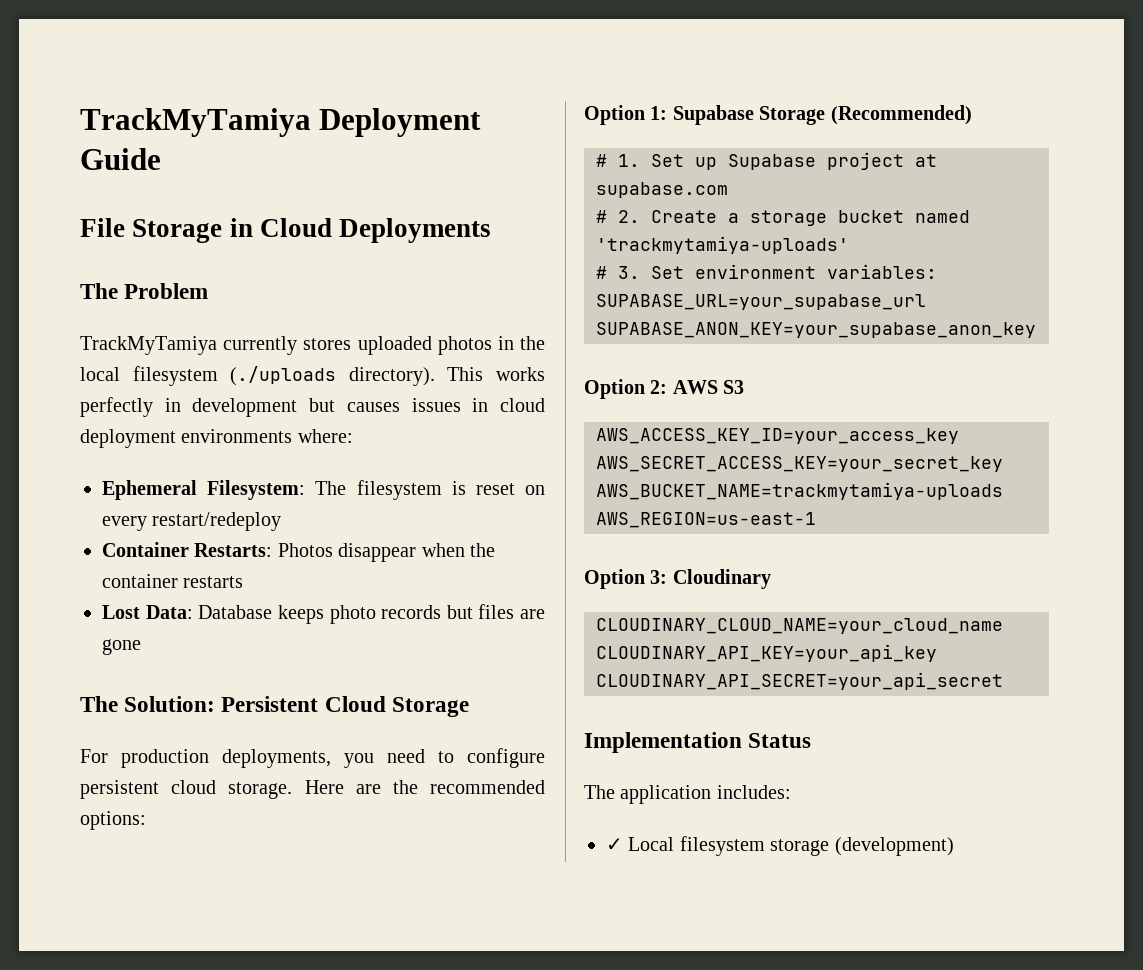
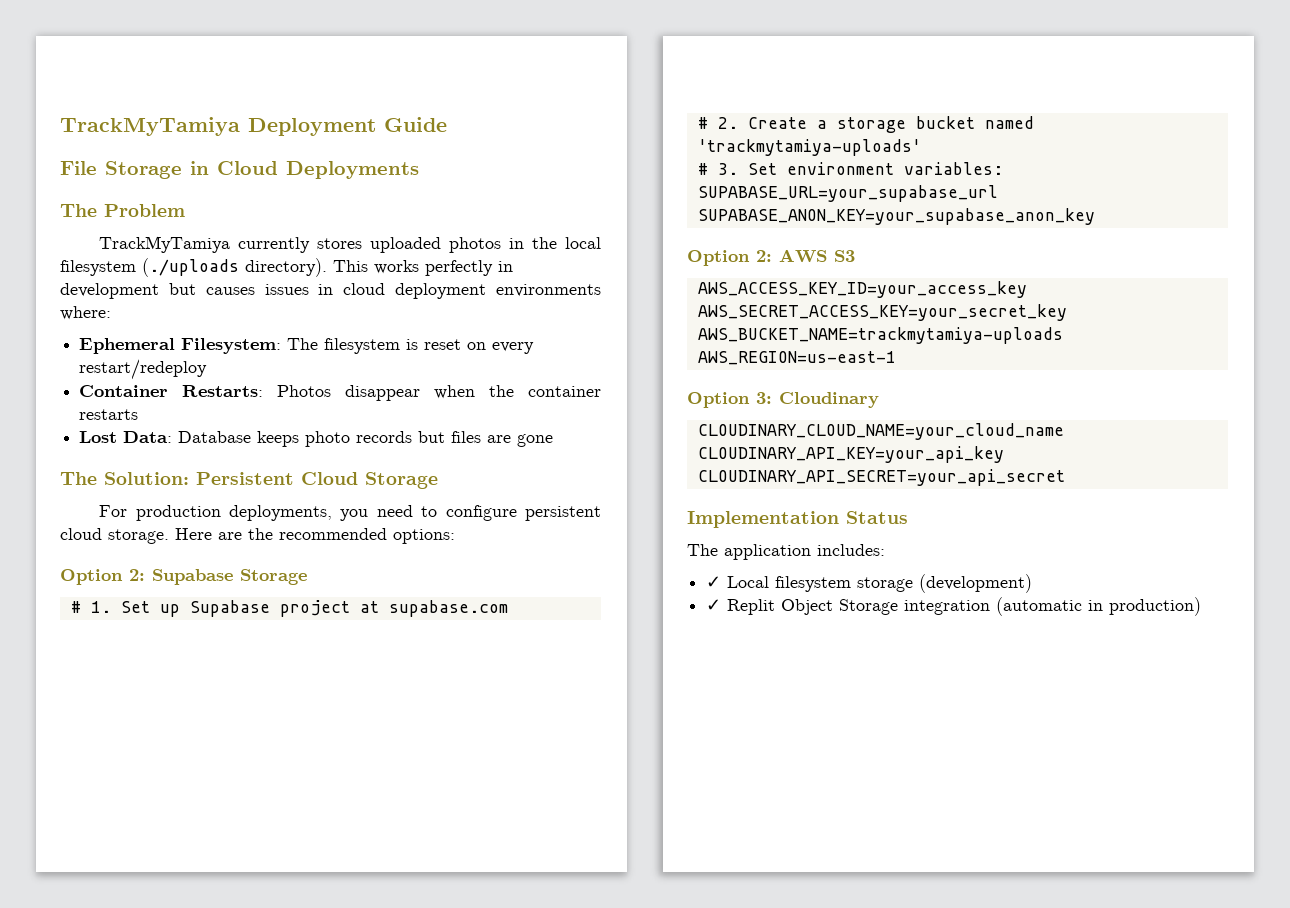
- Option 1: Supabase Storage (Recommended)
+ Option 2: Supabase Storage
+ ✓ Replit Object Storage integration (automatic in production)

